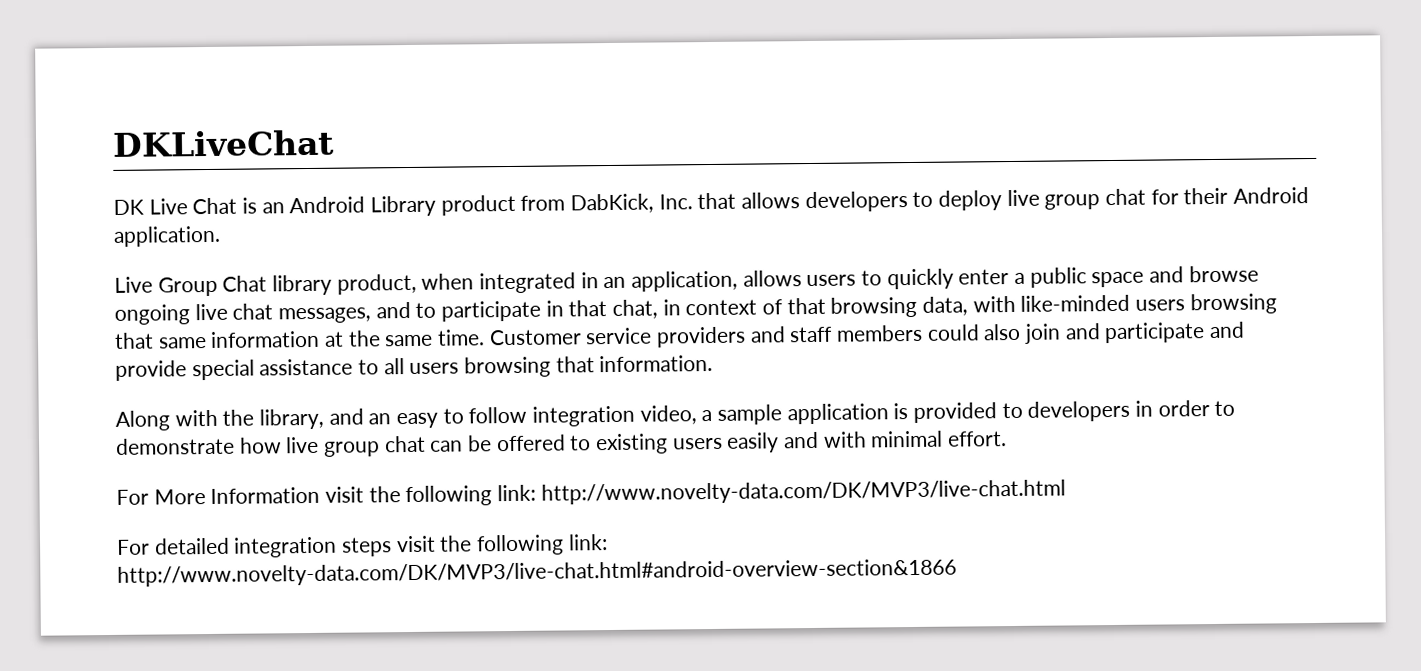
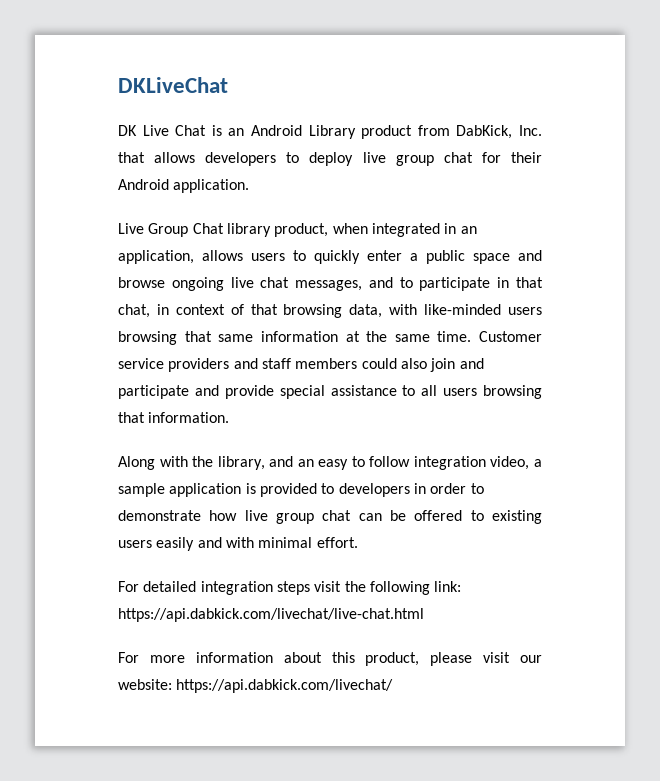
- For More Information visit the following link: http://www.novelty-data.com/DK/MVP3/live-chat.html
- For detailed integration steps visit the following link: http://www.novelty-data.com/DK/MVP3/live-chat.html#android-overview-section&1866
+ For detailed integration steps visit the following link: https://api.dabkick.com/livechat/live-chat.html
+ For more information about this product, please visit our website: https://api.dabkick.com/livechat/

